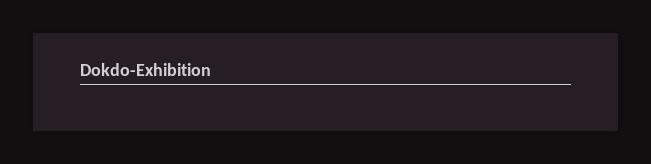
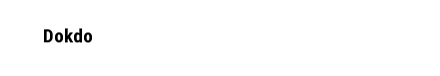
- Dokdo-Exhibition
+ Dokdo

